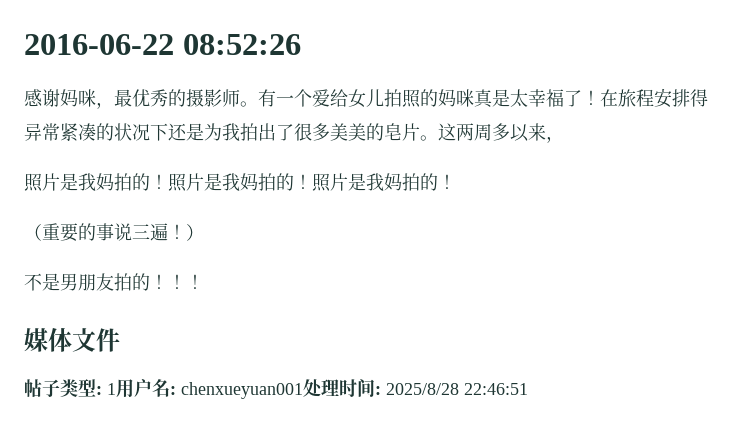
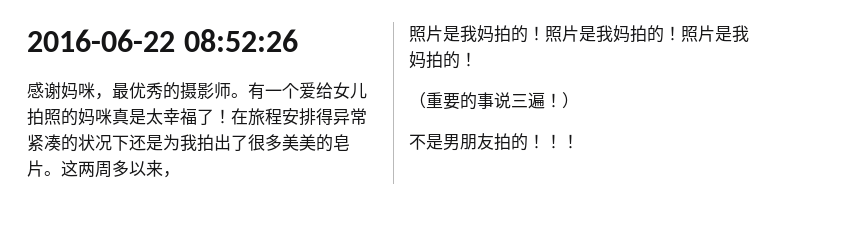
- 媒体文件
- 帖子类型: 1用户名: chenxueyuan001处理时间: 2025/8/28 22:46:51

